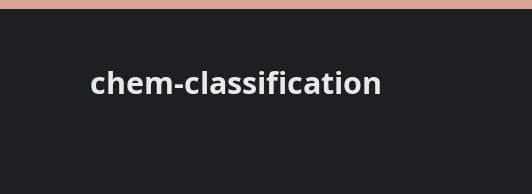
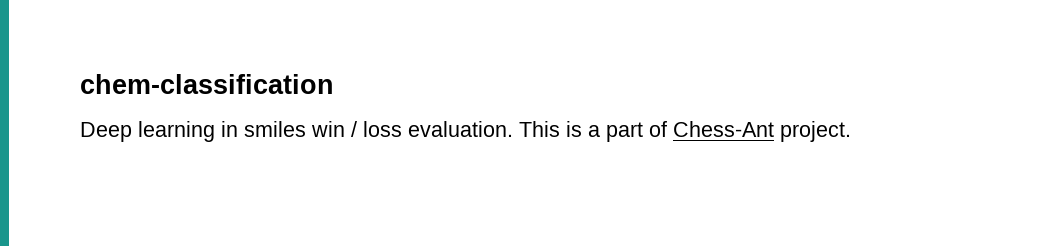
+ Deep learning in smiles win / loss evaluation. This is a part of Chess-Ant project.

